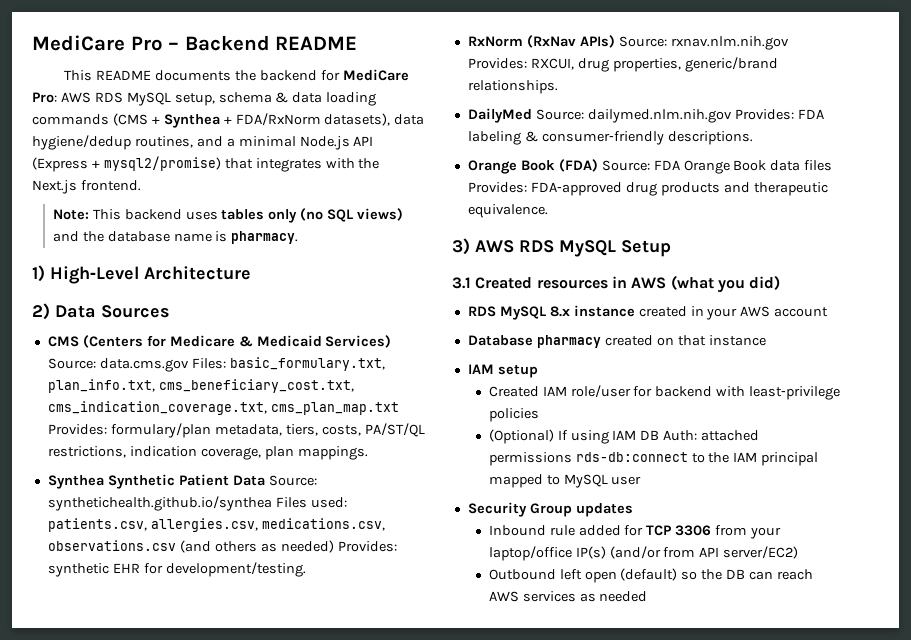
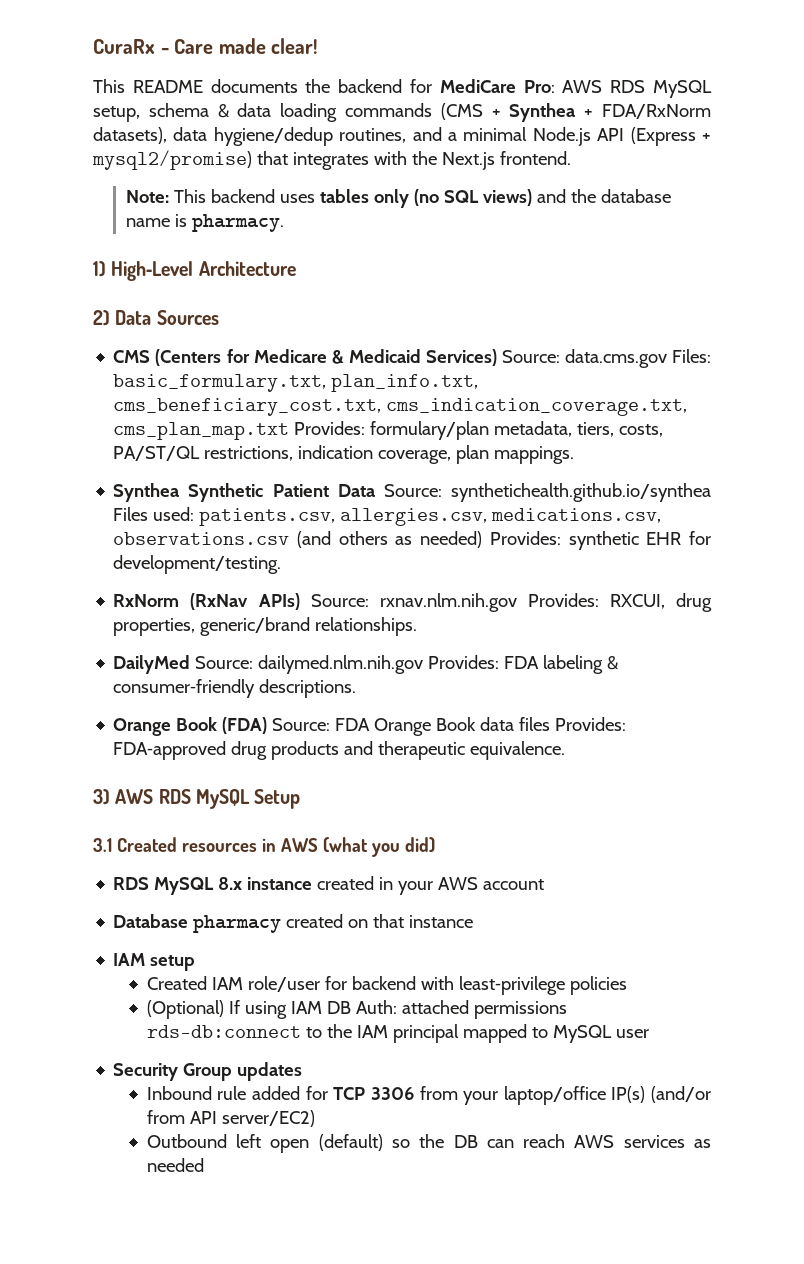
- MediCare Pro – Backend README
+ CuraRx - Care made clear!

